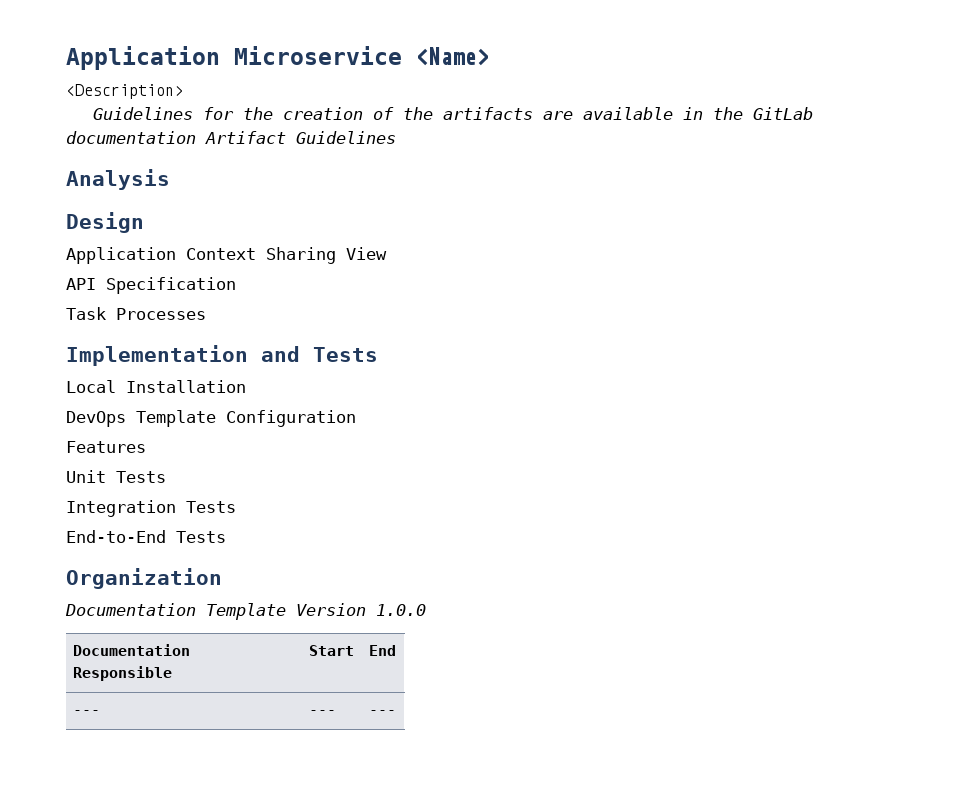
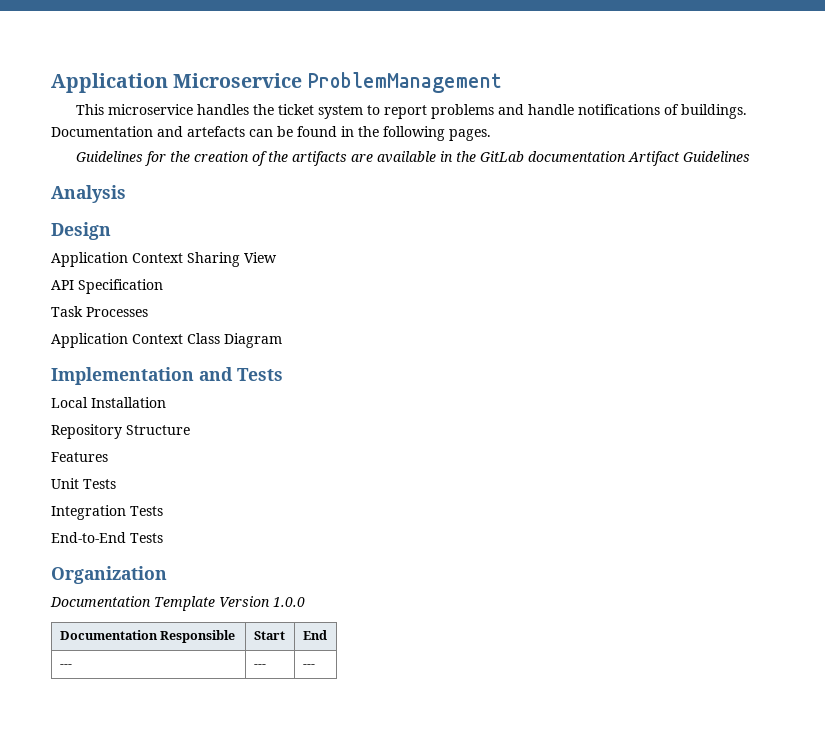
- Application Microservice <Name>
- <Description>
+ Application Microservice ProblemManagement
+ This microservice handles the ticket system to report problems and handle notifications of buildings. Documentation and artefacts can be found in the following pages.
+ Application Context Class Diagram
- DevOps Template Configuration
+ Repository Structure

